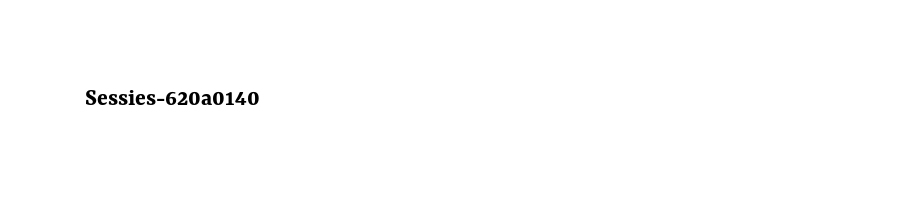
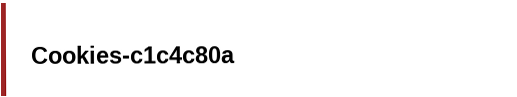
- Sessies-620a0140
+ Cookies-c1c4c80a

